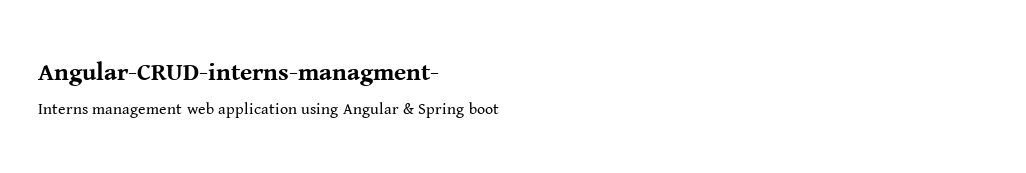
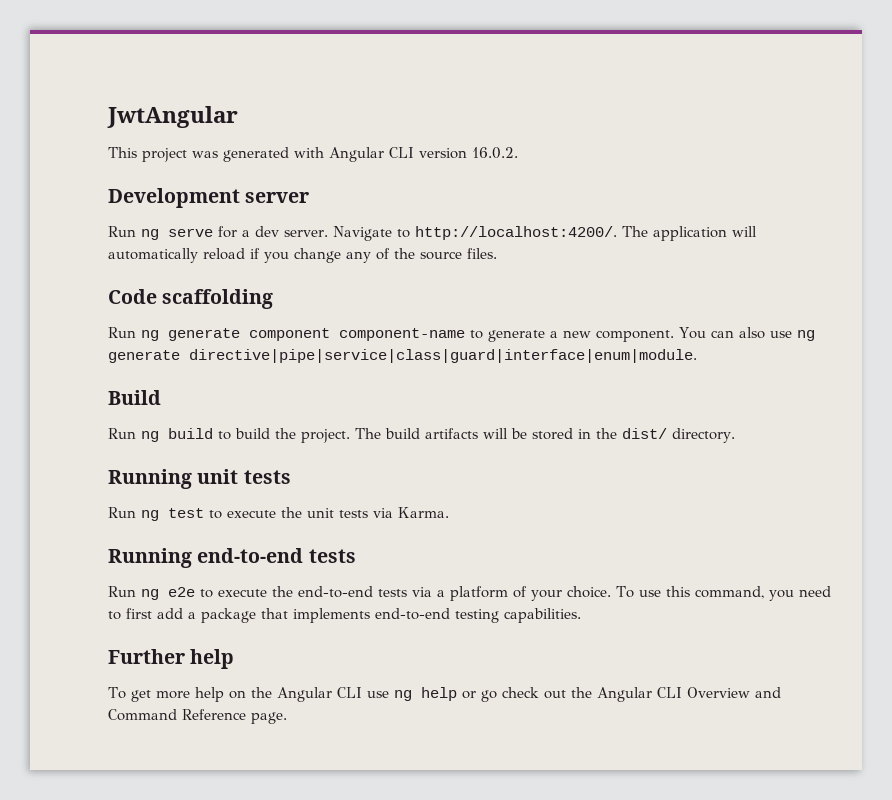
- Angular-CRUD-interns-managment-
- Interns management web application using Angular & Spring boot
+ JwtAngular
+ This project was generated with Angular CLI version 16.0.2.
+ Development server
+ Run ng serve for a dev server. Navigate to http://localhost:4200/. The application will automatically reload if you change any of the source files.
+ Code scaffolding
+ Run ng generate component component-name to generate a new component. You can also use ng generate directive|pipe|service|class|guard|interface|enum|module.
+ Build
+ Run ng build to build the project. The build artifacts will be stored in the dist/ directory.
+ Running unit tests
+ Run ng test to execute the unit tests via Karma.
+ Running end-to-end tests
+ Run ng e2e to execute the end-to-end tests via a platform of your choice. To use this command, you need to first add a package that implements end-to-end testing capabilities.
+ Further help
+ To get more help on the Angular CLI use ng help or go check out the Angular CLI Overview and Command Reference page.

